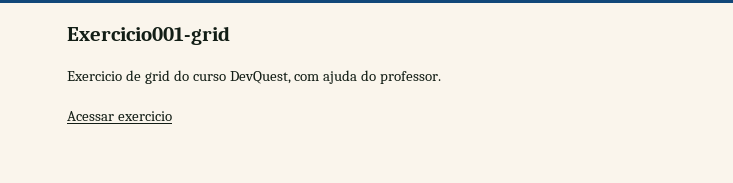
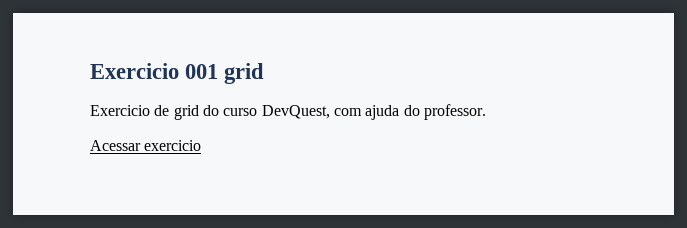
- Exercicio001-grid
+ Exercicio 001 grid

